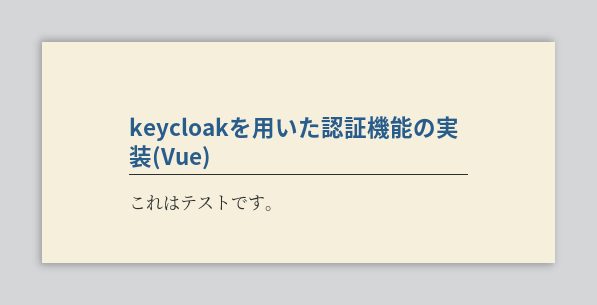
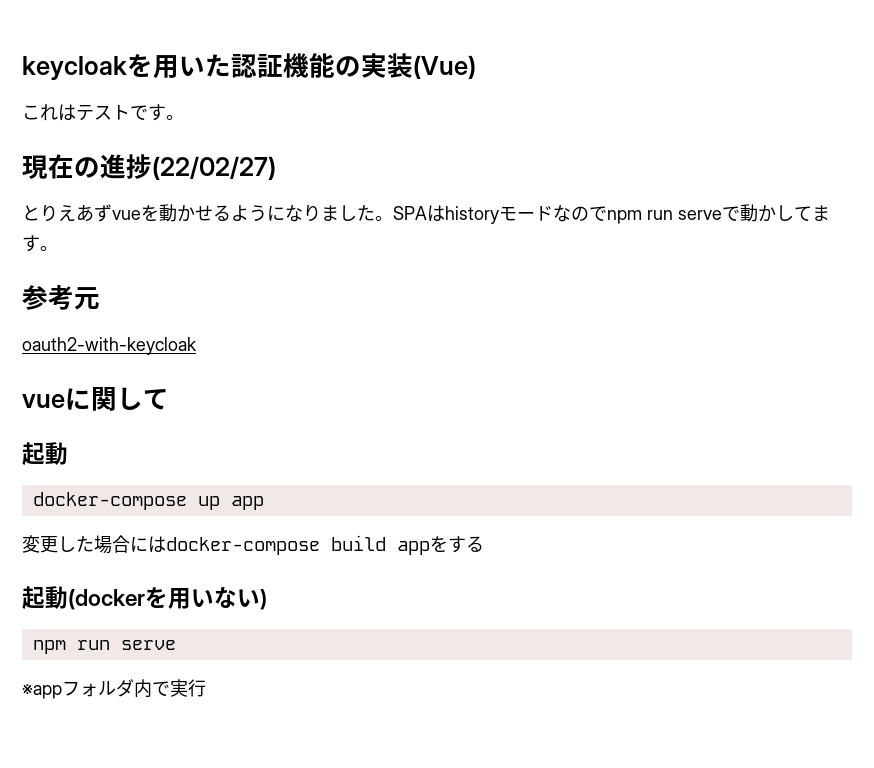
+ 現在の進捗(22/02/27)
+ とりえあずvueを動かせるようになりました。SPAはhistoryモードなのでnpm run serveで動かしてます。
+ 参考元
+ oauth2-with-keycloak
+ vueに関して
+ 起動
+ docker-compose up app
+ 変更した場合にはdocker-compose build appをする
+ 起動(dockerを用いない)
+ npm run serve
+ ※appフォルダ内で実行

